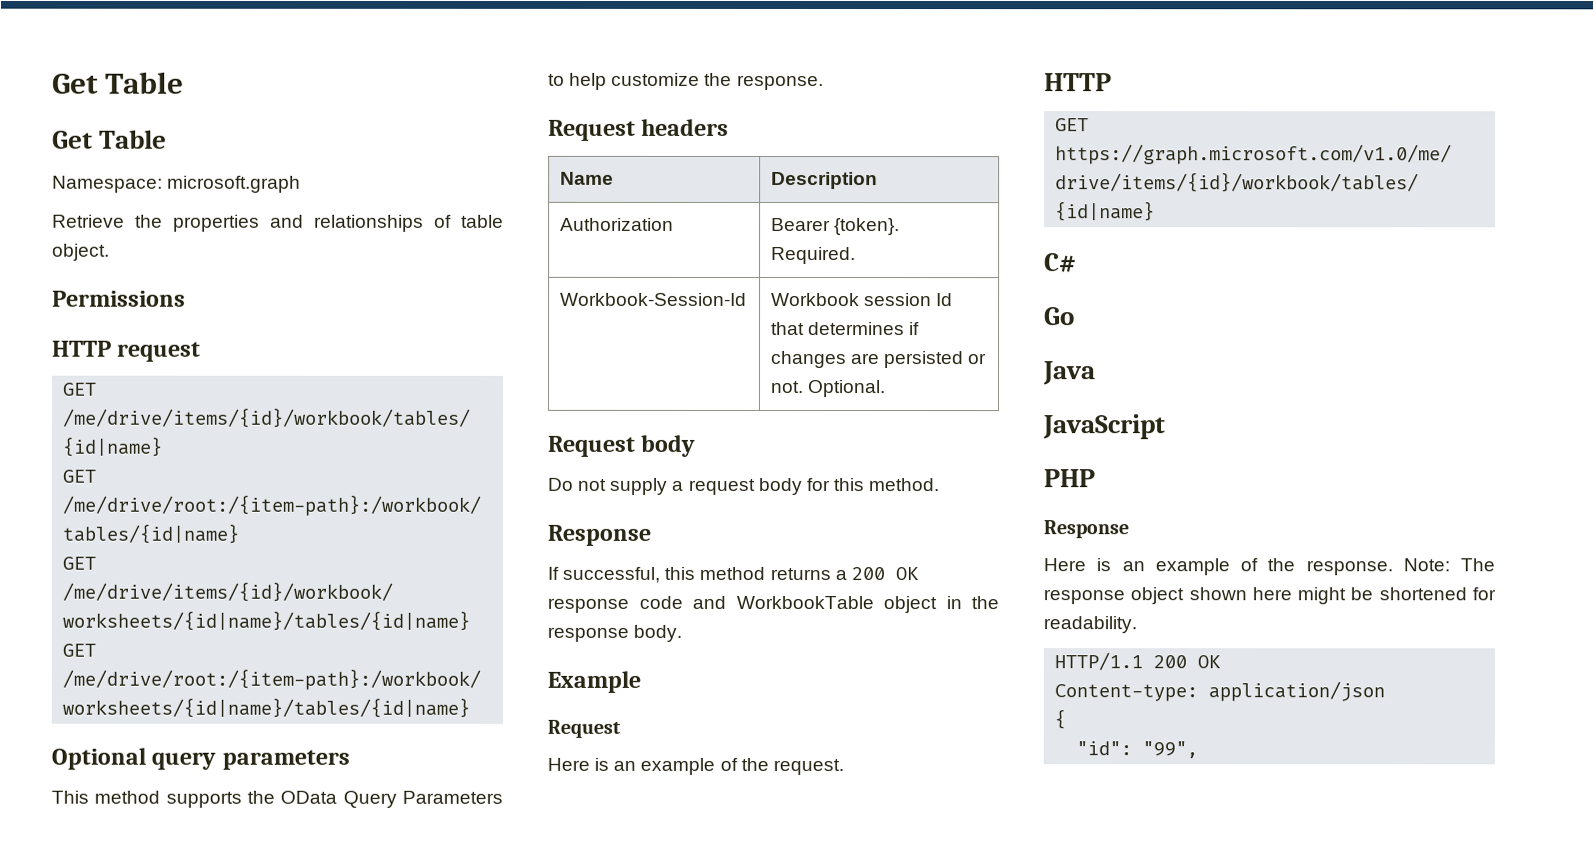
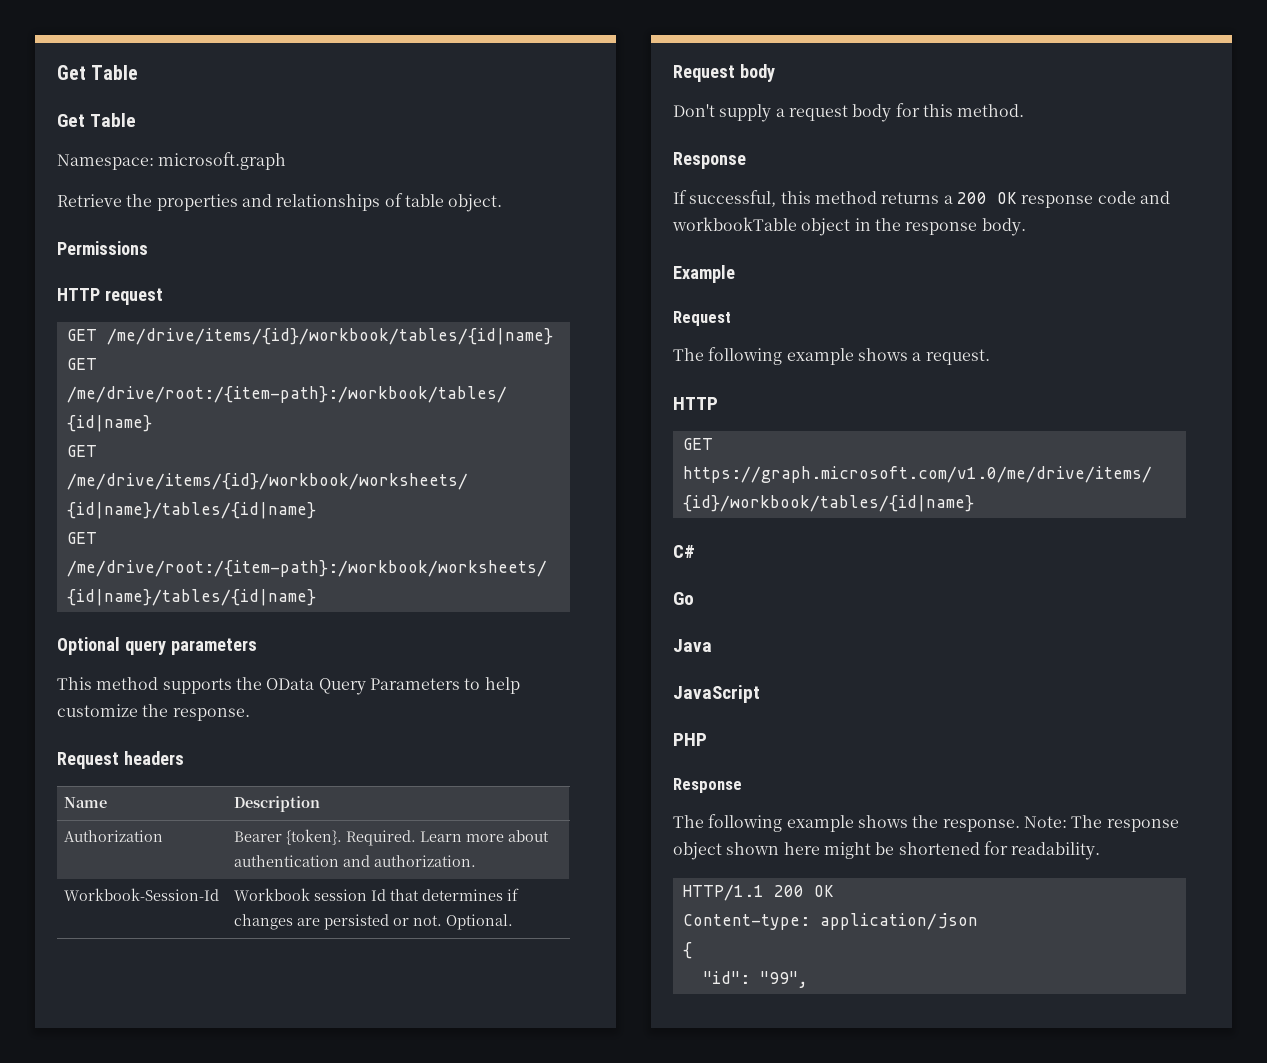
- Authorization | Bearer {token}. Required.
+ Authorization | Bearer {token}. Required. Learn more about authentication and authorization.
- Do not supply a request body for this method.
+ Don't supply a request body for this method.
- If successful, this method returns a 200 OK response code and WorkbookTable object in the response body.
+ If successful, this method returns a 200 OK response code and workbookTable object in the response body.
- Here is an example of the request.
+ The following example shows a request.
- Here is an example of the response.
+ The following example shows the response.

